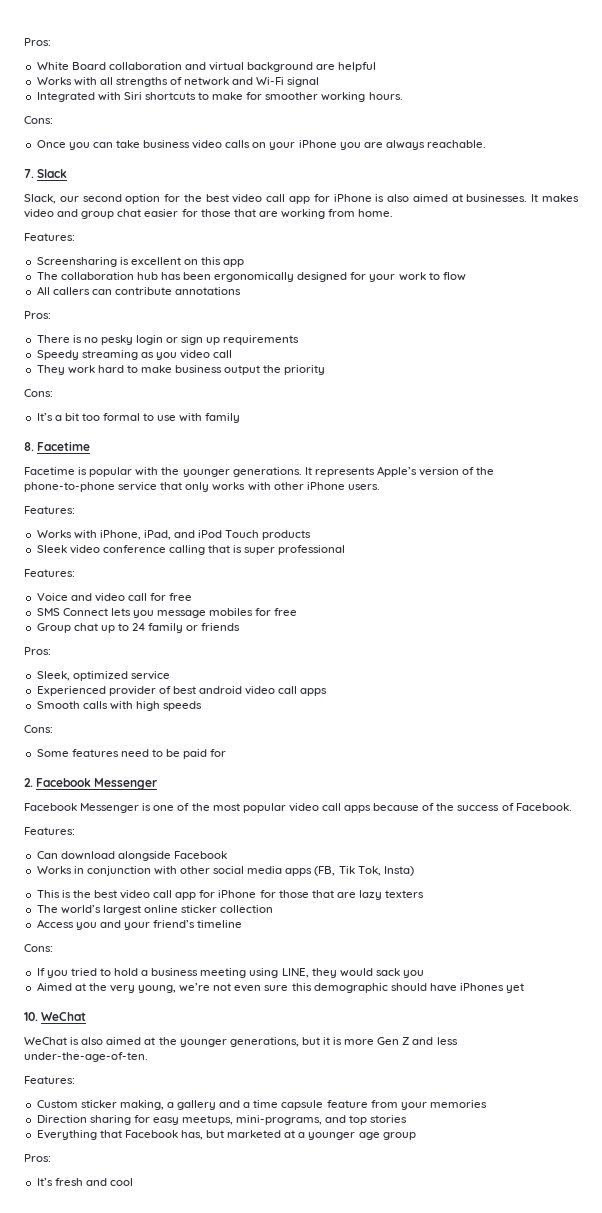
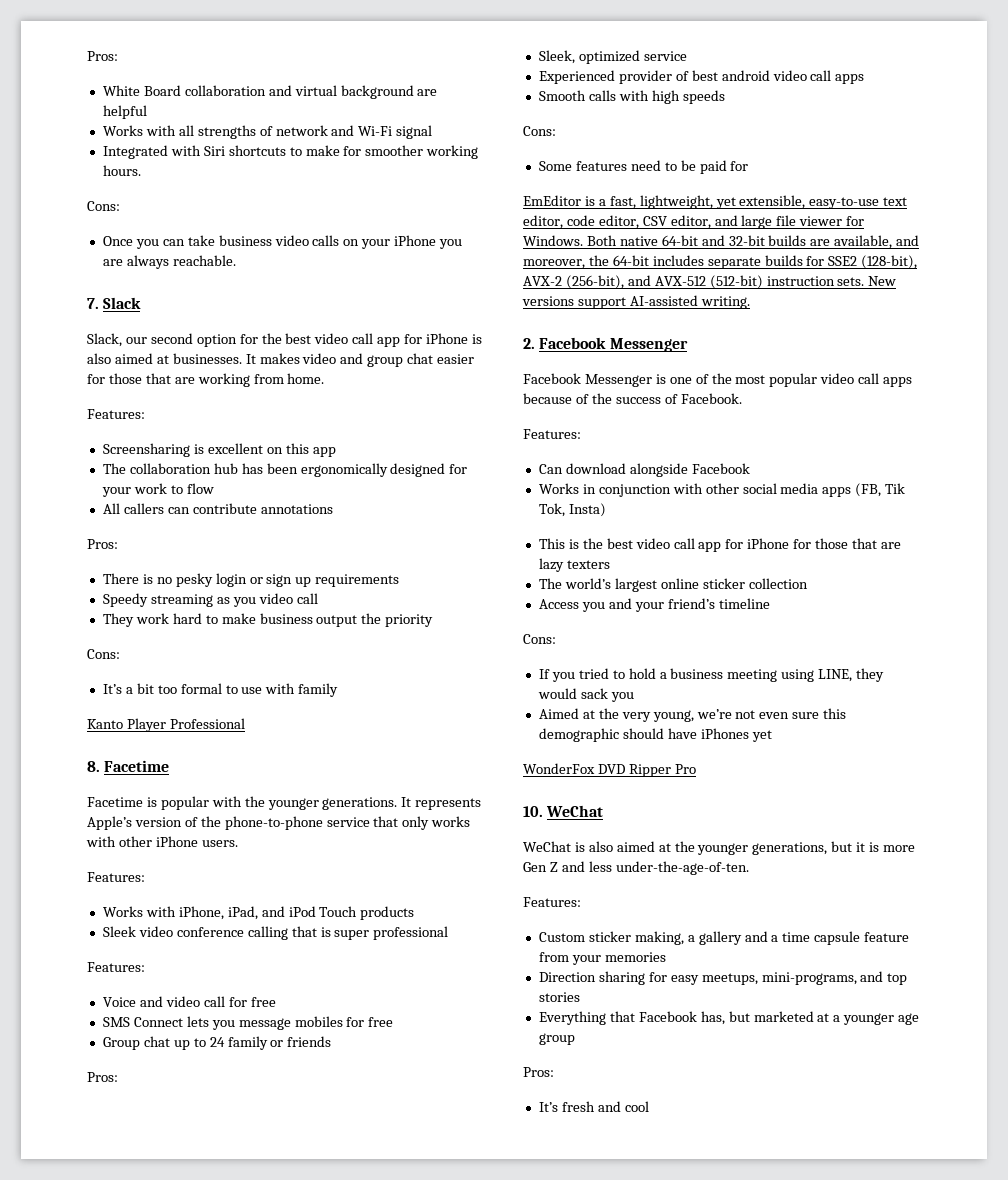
+ Kanto Player Professional
+ EmEditor is a fast, lightweight, yet extensible, easy-to-use text editor, code editor, CSV editor, and large file viewer for Windows. Both native 64-bit and 32-bit builds are available, and moreover, the 64-bit includes separate builds for SSE2 (128-bit), AVX-2 (256-bit), and AVX-512 (512-bit) instruction sets. New versions support AI-assisted writing.
+ WonderFox DVD Ripper Pro

